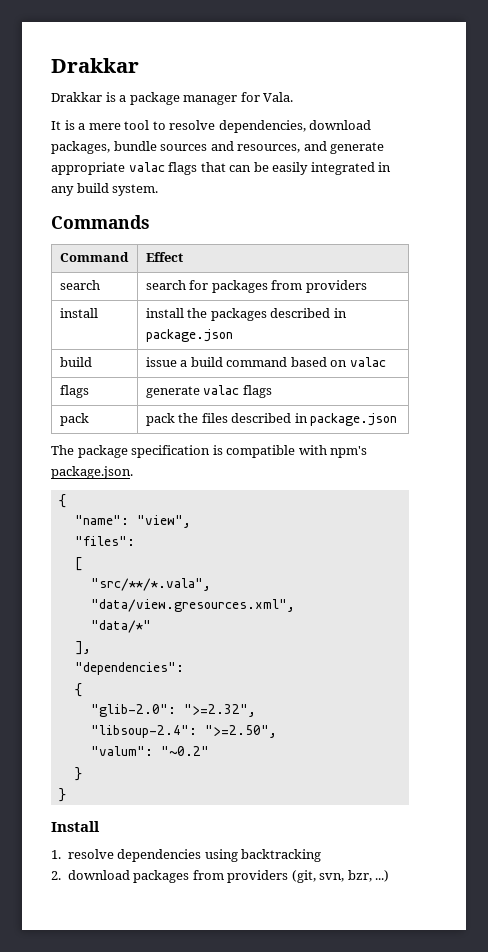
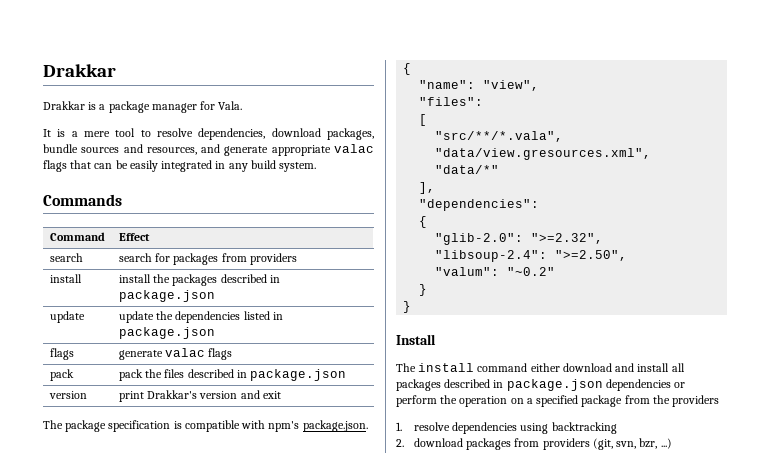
- build | issue a build command based on valac
+ update | update the dependencies listed in package.json
+ version | print Drakkar's version and exit
+ The install command either download and install all packages described in package.json dependencies or perform the operation on a specified package from the providers

